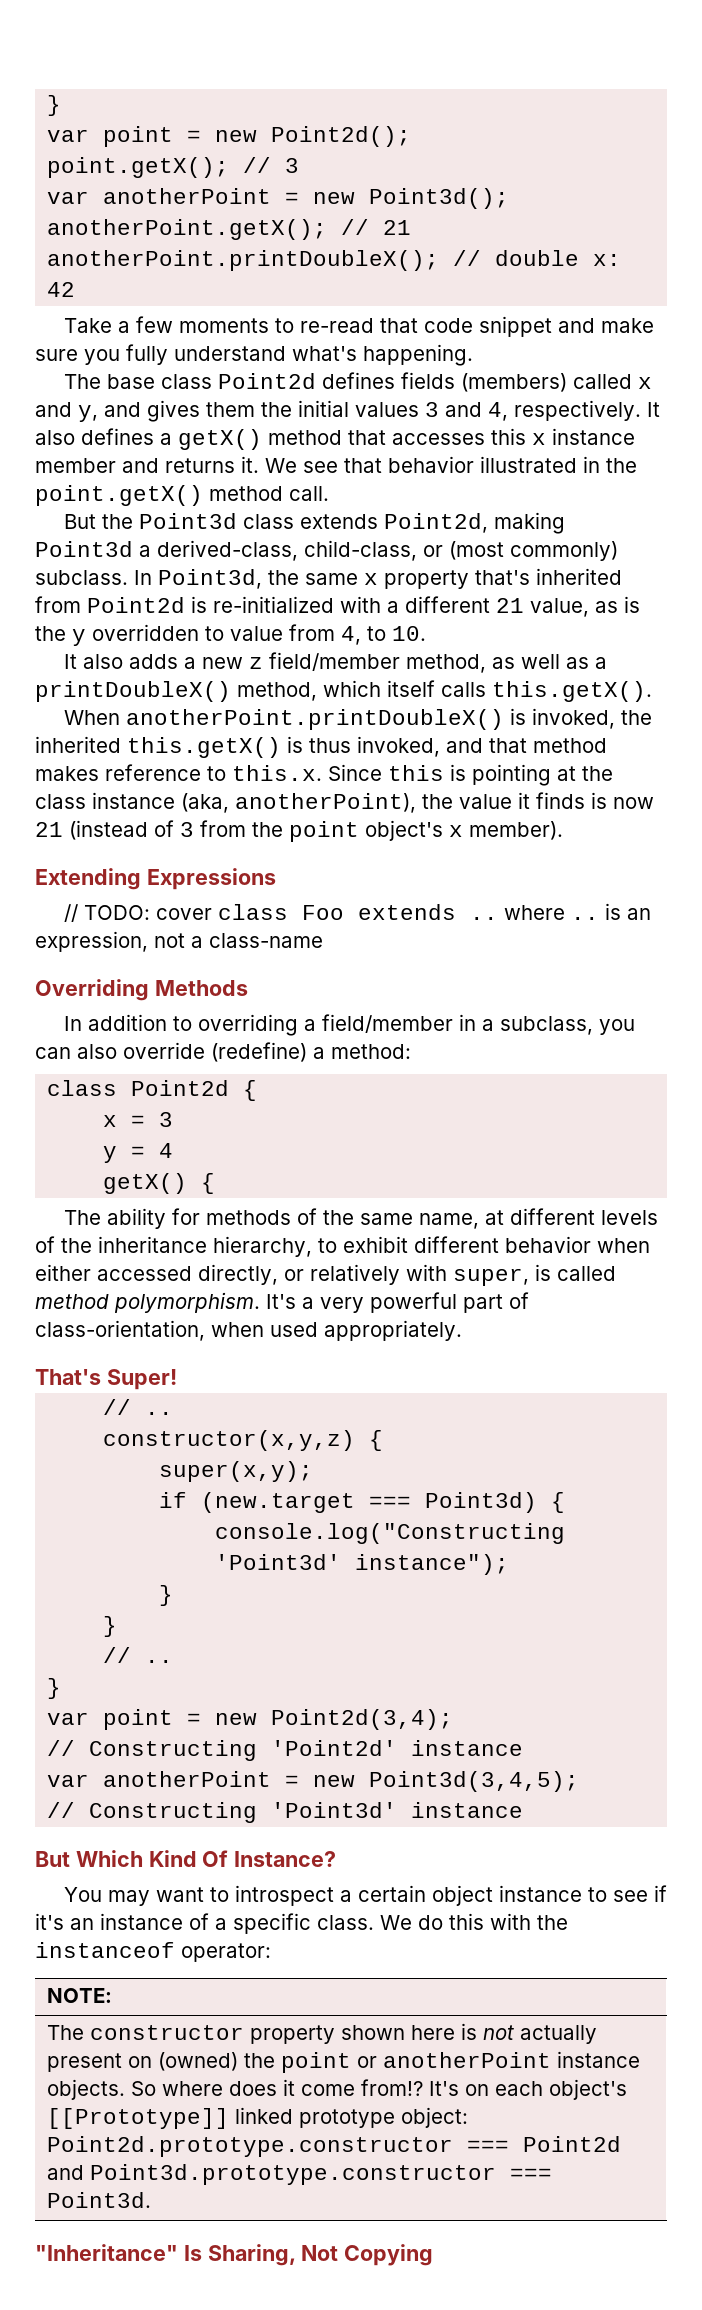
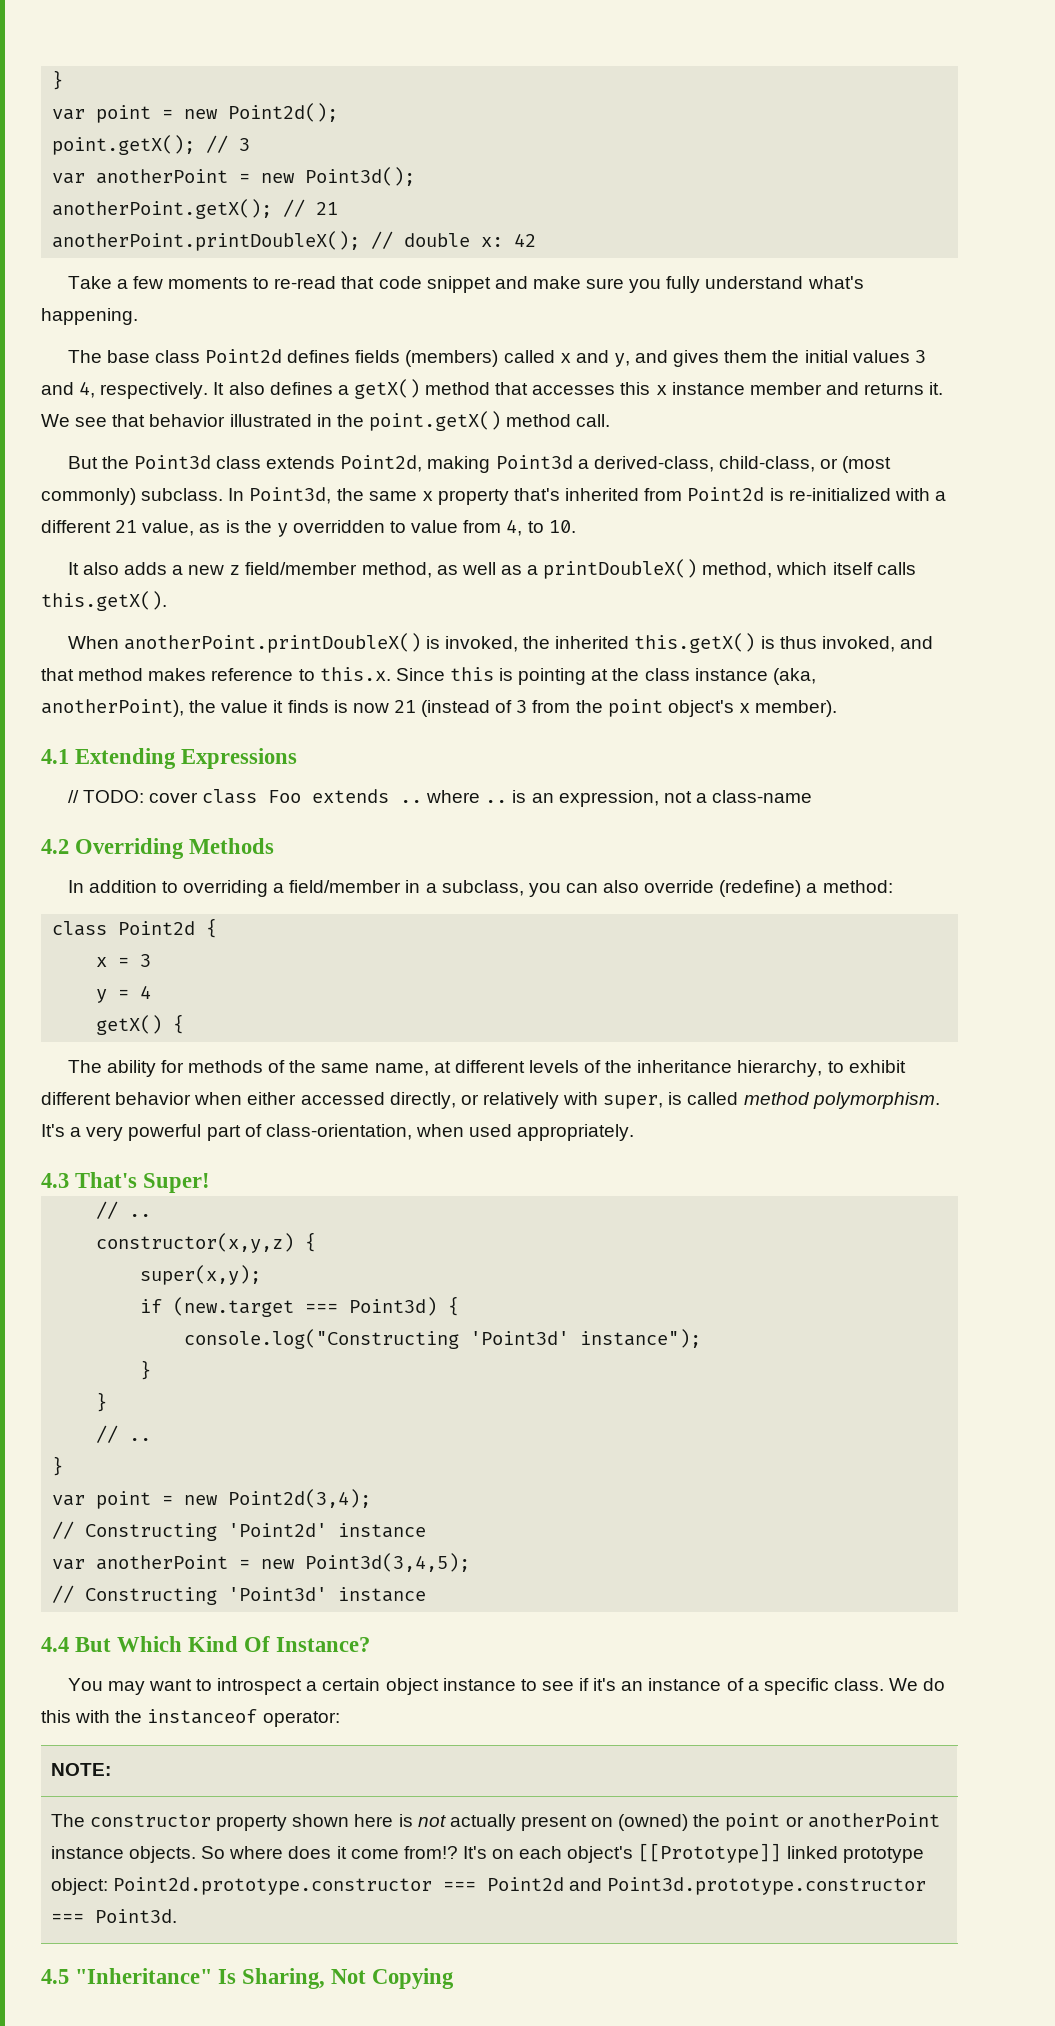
- Extending Expressions
+ 4.1 Extending Expressions
- Overriding Methods
+ 4.2 Overriding Methods
- That's Super!
+ 4.3 That's Super!
- But Which Kind Of Instance?
+ 4.4 But Which Kind Of Instance?
- "Inheritance" Is Sharing, Not Copying
+ 4.5 "Inheritance" Is Sharing, Not Copying

